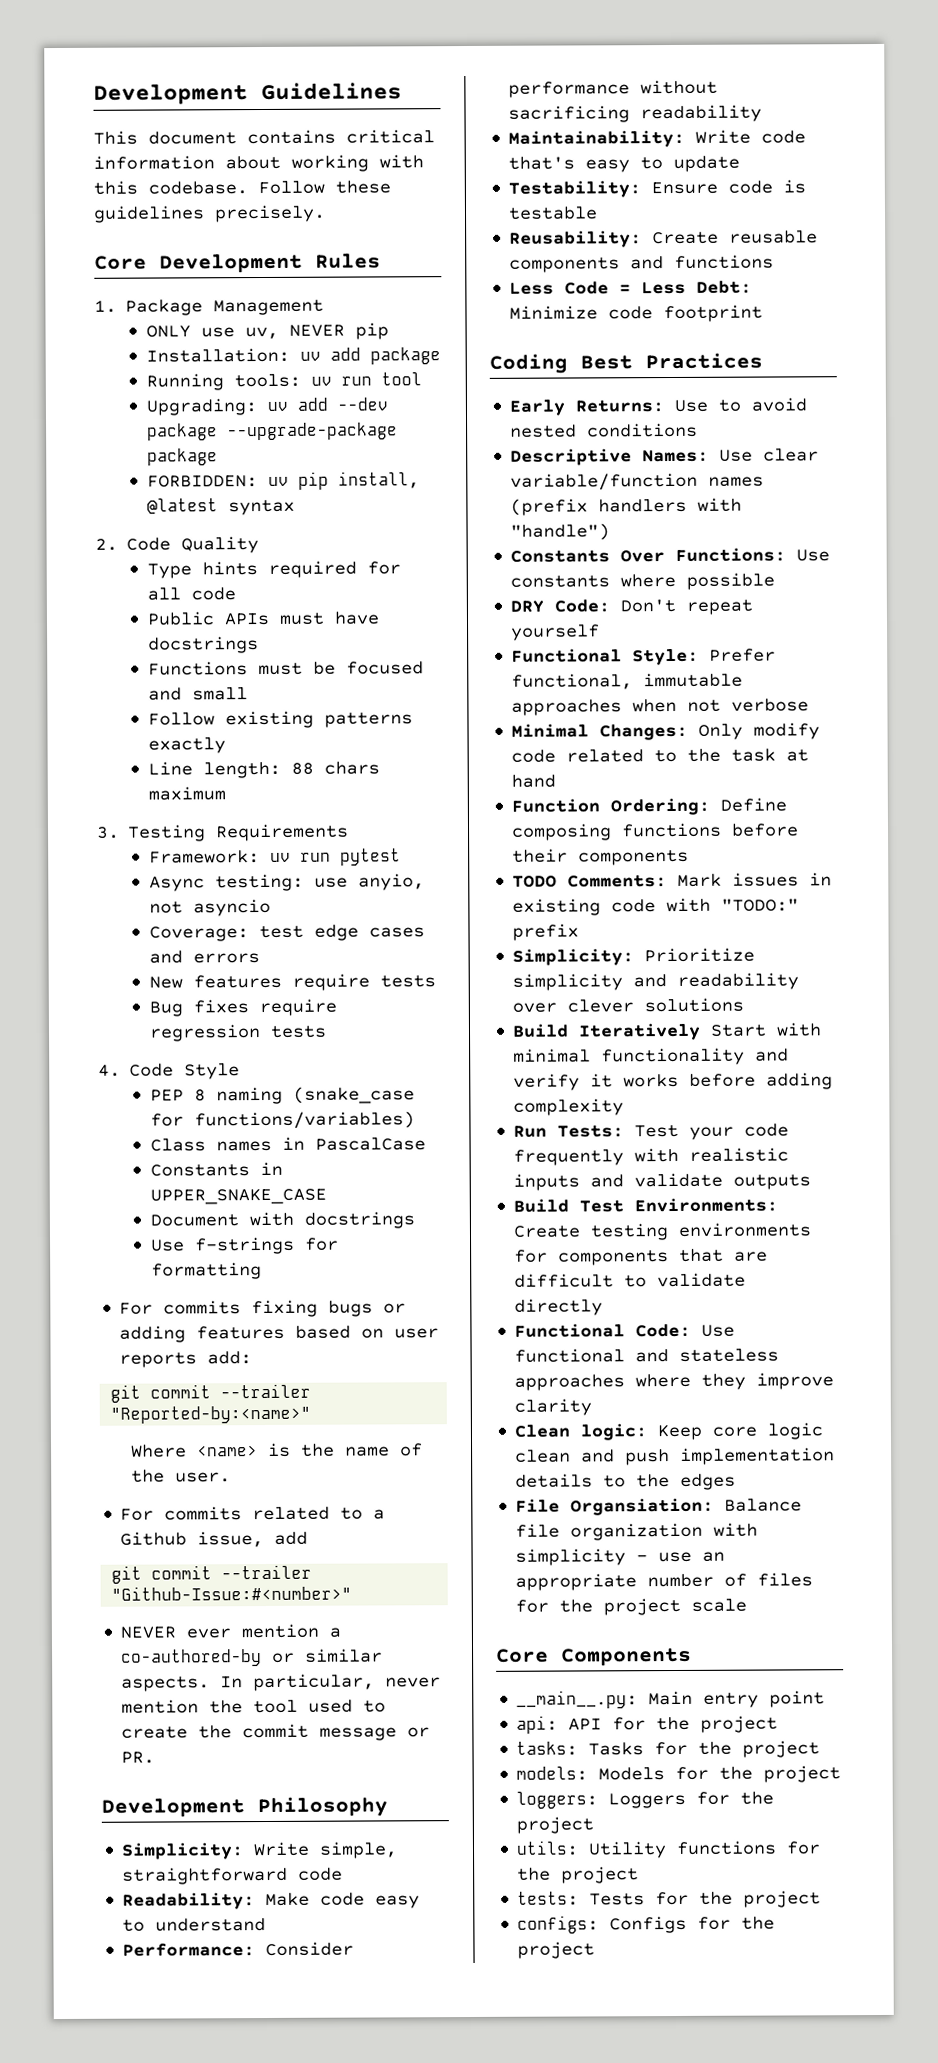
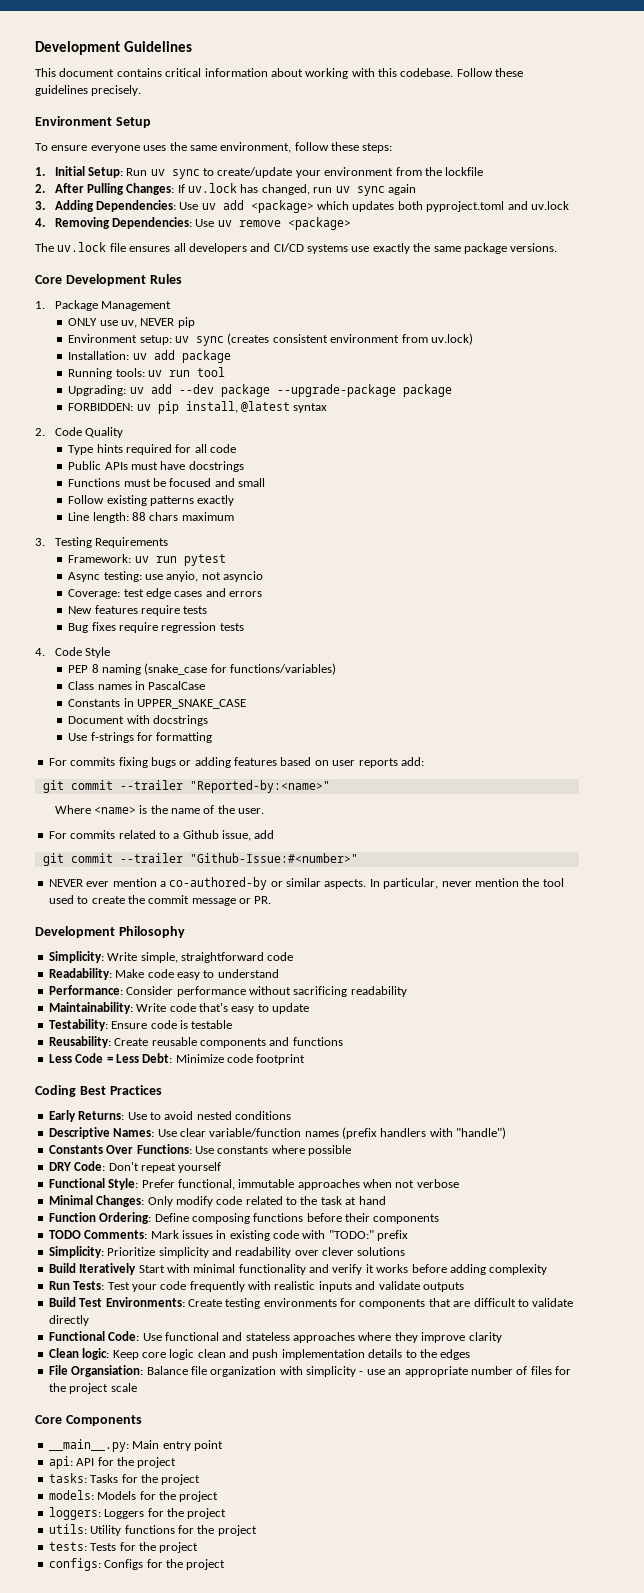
+ Environment Setup
+ To ensure everyone uses the same environment, follow these steps:
+ 1. Initial Setup: Run uv sync to create/update your environment from the lockfile
+ 2. After Pulling Changes: If uv.lock has changed, run uv sync again
+ 3. Adding Dependencies: Use uv add <package> which updates both pyproject.toml and uv.lock
+ 4. Removing Dependencies: Use uv remove <package>
+ The uv.lock file ensures all developers and CI/CD systems use exactly the same package versions.
+ Environment setup: uv sync (creates consistent environment from uv.lock)

